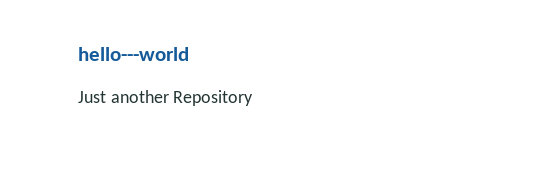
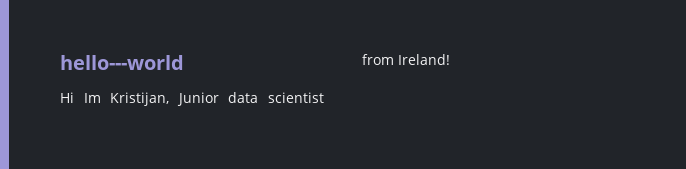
- Just another Repository
+ Hi Im Kristijan, Junior data scientist from Ireland!

